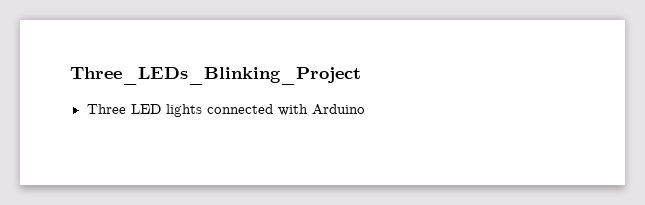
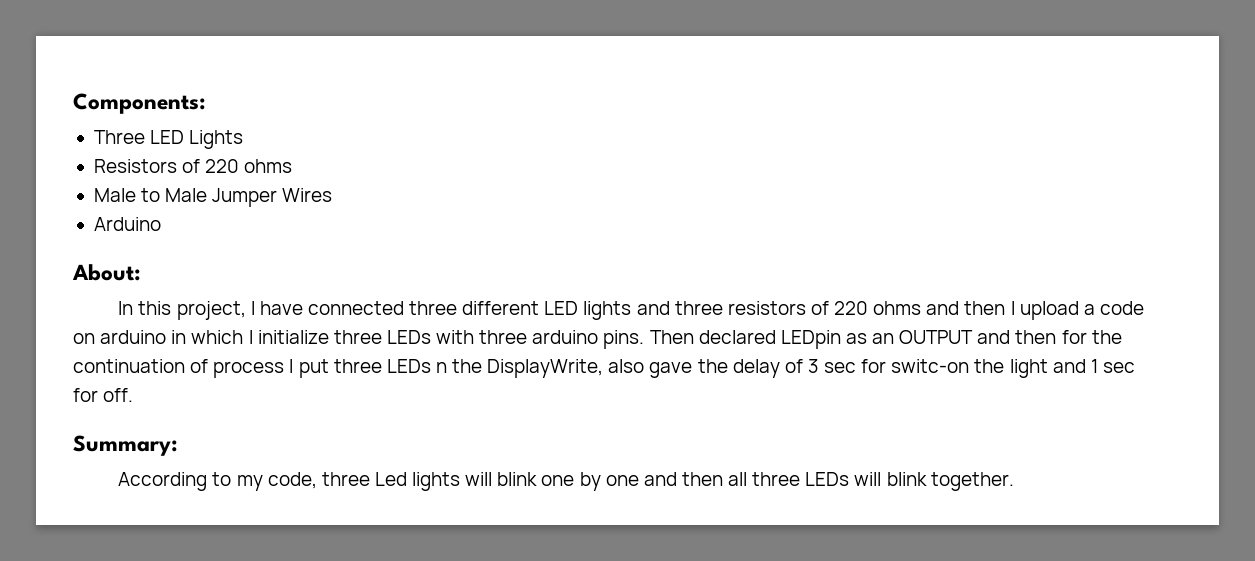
- Three_LEDs_Blinking_Project
+ Components:
- Three LED lights connected with Arduino
+ Three LED Lights
+ Resistors of 220 ohms
+ Male to Male Jumper Wires
+ Arduino
+ About:
+ In this project, I have connected three different LED lights and three resistors of 220 ohms and then I upload a code on arduino in which I initialize three LEDs with three arduino pins. Then declared LEDpin as an OUTPUT and then for the continuation of process I put three LEDs n the DisplayWrite, also gave the delay of 3 sec for switc-on the light and 1 sec for off.
+ Summary:
+ According to my code, three Led lights will blink one by one and then all three LEDs will blink together.

